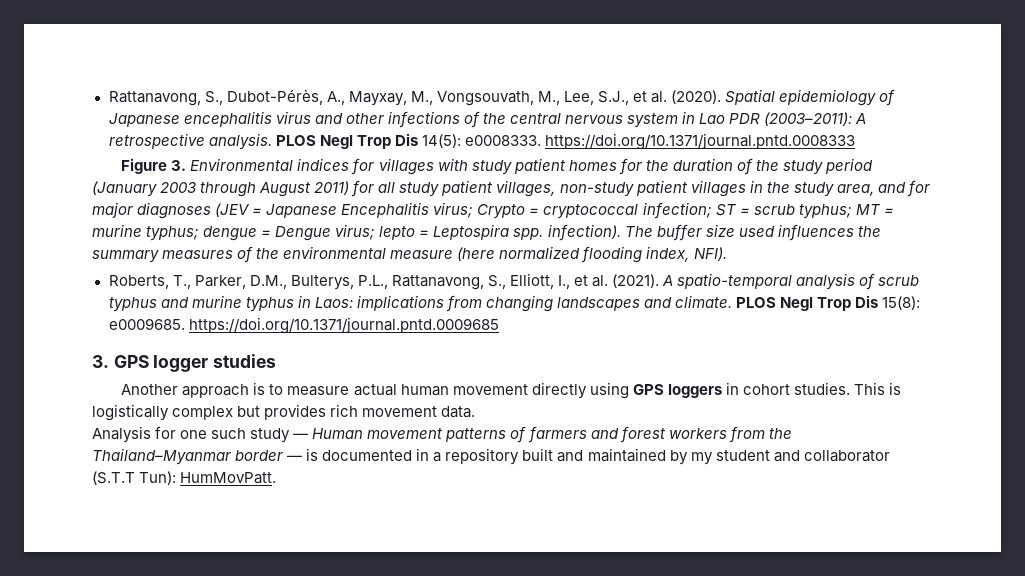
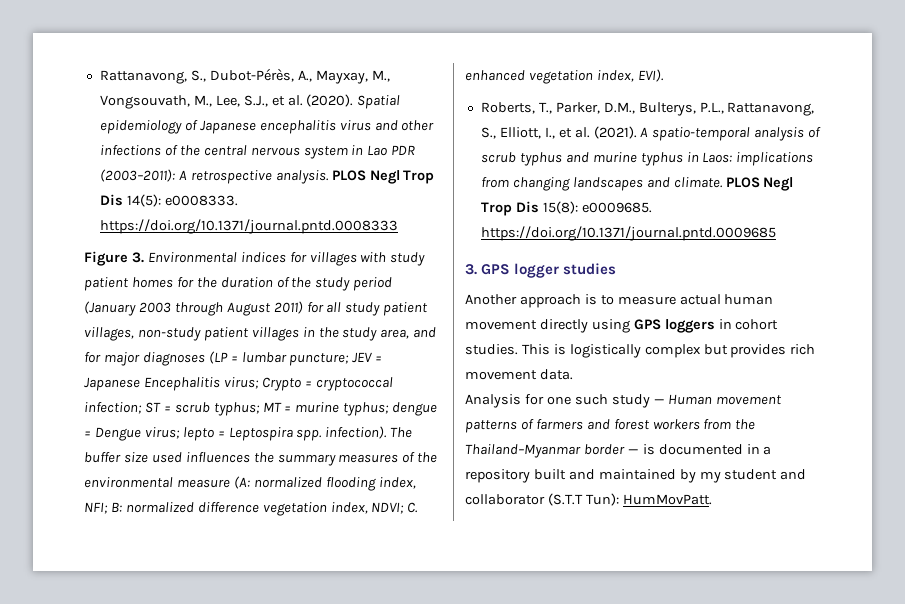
- Figure 3. Environmental indices for villages with study patient homes for the duration of the study period (January 2003 through August 2011) for all study patient villages, non-study patient villages in the study area, and for major diagnoses (JEV = Japanese Encephalitis virus;
+ Figure 3. Environmental indices for villages with study patient homes for the duration of the study period (January 2003 through August 2011) for all study patient villages, non-study patient villages in the study area, and for major diagnoses (LP = lumbar puncture; JEV = Japanese Encephalitis virus;
- The buffer size used influences the summary measures of the environmental measure (here normalized flooding index, NFI).
+ The buffer size used influences the summary measures of the environmental measure (A: normalized flooding index, NFI; B: normalized difference vegetation index, NDVI; C. enhanced vegetation index, EVI).

